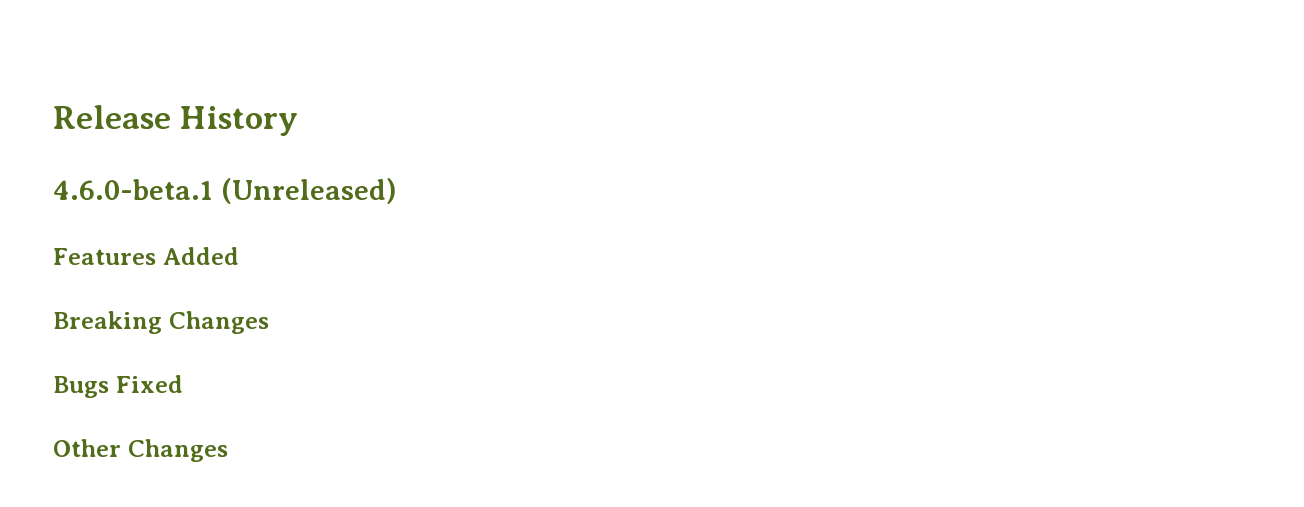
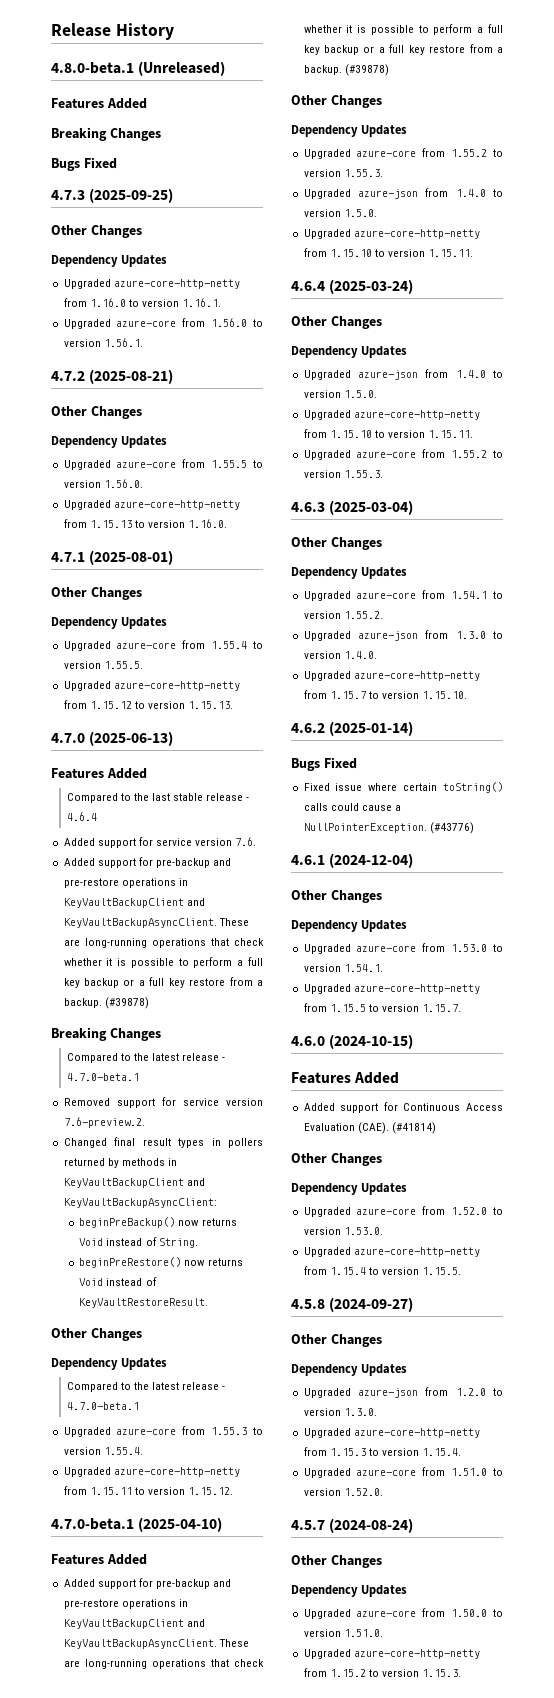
- 4.6.0-beta.1 (Unreleased)
+ 4.8.0-beta.1 (Unreleased)
+ 4.7.3 (2025-09-25)
  Other Changes
+ Dependency Updates
+ Upgraded azure-core-http-netty from 1.16.0 to version 1.16.1.
+ Upgraded azure-core from 1.56.0 to version 1.56.1.
+ 4.7.2 (2025-08-21)
+ Other Changes
+ Dependency Updates
+ Upgraded azure-core from 1.55.5 to version 1.56.0.
+ Upgraded azure-core-http-netty from 1.15.13 to version 1.16.0.
+ 4.7.1 (2025-08-01)
+ Other Changes
+ Dependency Updates
+ Upgraded azure-core from 1.55.4 to version 1.55.5.
+ Upgraded azure-core-http-netty from 1.15.12 to version 1.15.13.
+ 4.7.0 (2025-06-13)
+ Features Added
+ Compared to the last stable release - 4.6.4
+ Added support for service version 7.6.
+ Added support for pre-backup and pre-restore operations in KeyVaultBackupClient and KeyVaultBackupAsyncClient. These are long-running operations that check whether it is possible to perform a full key backup or a full key restore from a backup. (#39878)
+ Breaking Changes
+ Compared to the latest release - 4.7.0-beta.1
+ Removed support for service version 7.6-preview.2.
+ Changed final result types in pollers returned by methods in KeyVaultBackupClient and KeyVaultBackupAsyncClient:
+ beginPreBackup() now returns Void instead of String.
+ beginPreRestore() now returns Void instead of KeyVaultRestoreResult.
+ Other Changes
+ Dependency Updates
+ Compared to the latest release - 4.7.0-beta.1
+ Upgraded azure-core from 1.55.3 to version 1.55.4.
+ Upgraded azure-core-http-netty from 1.15.11 to version 1.15.12.
+ 4.7.0-beta.1 (2025-04-10)
+ Features Added
+ Added support for pre-backup and pre-restore operations in KeyVaultBackupClient and KeyVaultBackupAsyncClient. These are long-running operations that check whether it is possible to perform a full key backup or a full key restore from a backup. (#39878)
+ Other Changes
+ Dependency Updates
+ Upgraded azure-core from 1.55.2 to version 1.55.3.
+ Upgraded azure-json from 1.4.0 to version 1.5.0.
+ Upgraded azure-core-http-netty from 1.15.10 to version 1.15.11.
+ 4.6.4 (2025-03-24)
+ Other Changes
+ Dependency Updates
+ Upgraded azure-json from 1.4.0 to version 1.5.0.
+ Upgraded azure-core-http-netty from 1.15.10 to version 1.15.11.
+ Upgraded azure-core from 1.55.2 to version 1.55.3.
+ 4.6.3 (2025-03-04)
+ Other Changes
+ Dependency Updates
+ Upgraded azure-core from 1.54.1 to version 1.55.2.
+ Upgraded azure-json from 1.3.0 to version 1.4.0.
+ Upgraded azure-core-http-netty from 1.15.7 to version 1.15.10.
+ 4.6.2 (2025-01-14)
+ Bugs Fixed
+ Fixed issue where certain toString() calls could cause a NullPointerException. (#43776)
+ 4.6.1 (2024-12-04)
+ Other Changes
+ Dependency Updates
+ Upgraded azure-core from 1.53.0 to version 1.54.1.
+ Upgraded azure-core-http-netty from 1.15.5 to version 1.15.7.
+ 4.6.0 (2024-10-15)
+ Features Added
+ Added support for Continuous Access Evaluation (CAE). (#41814)
+ Other Changes
+ Dependency Updates
+ Upgraded azure-core from 1.52.0 to version 1.53.0.
+ Upgraded azure-core-http-netty from 1.15.4 to version 1.15.5.
+ 4.5.8 (2024-09-27)
+ Other Changes
+ Dependency Updates
+ Upgraded azure-json from 1.2.0 to version 1.3.0.
+ Upgraded azure-core-http-netty from 1.15.3 to version 1.15.4.
+ Upgraded azure-core from 1.51.0 to version 1.52.0.
+ 4.5.7 (2024-08-24)
+ Other Changes
+ Dependency Updates
+ Upgraded azure-core from 1.50.0 to version 1.51.0.
+ Upgraded azure-core-http-netty from 1.15.2 to version 1.15.3.

